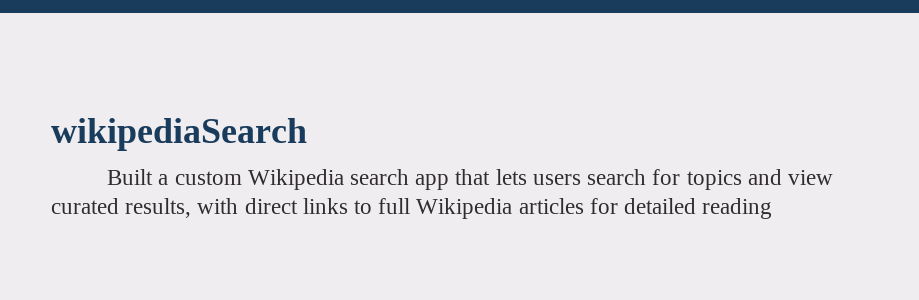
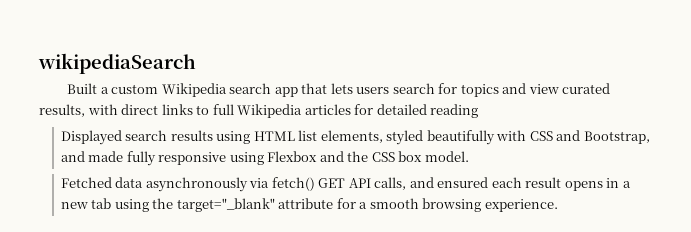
+ Displayed search results using HTML list elements, styled beautifully with CSS and Bootstrap, and made fully responsive using Flexbox and the CSS box model.
+ Fetched data asynchronously via fetch() GET API calls, and ensured each result opens in a new tab using the target="_blank" attribute for a smooth browsing experience.

